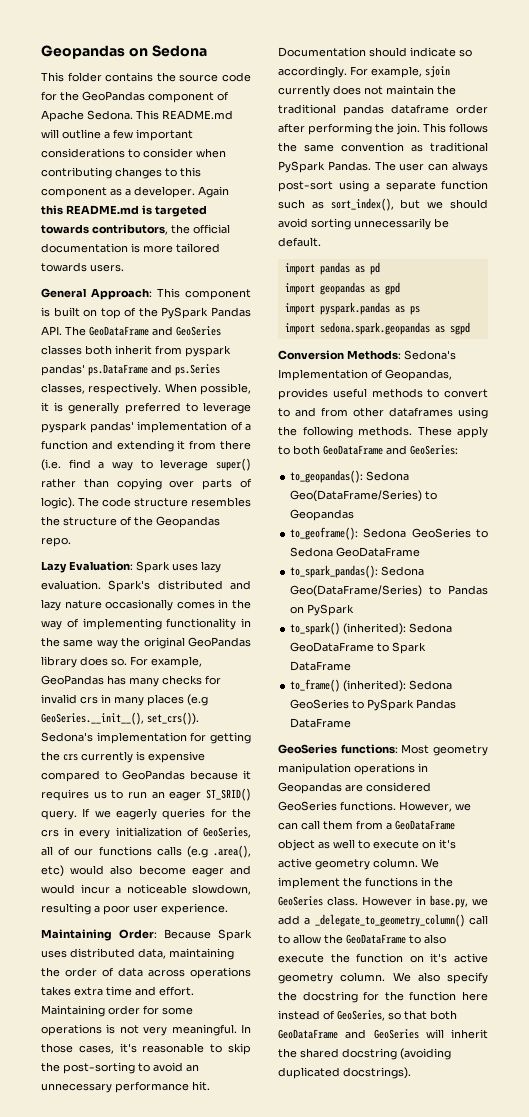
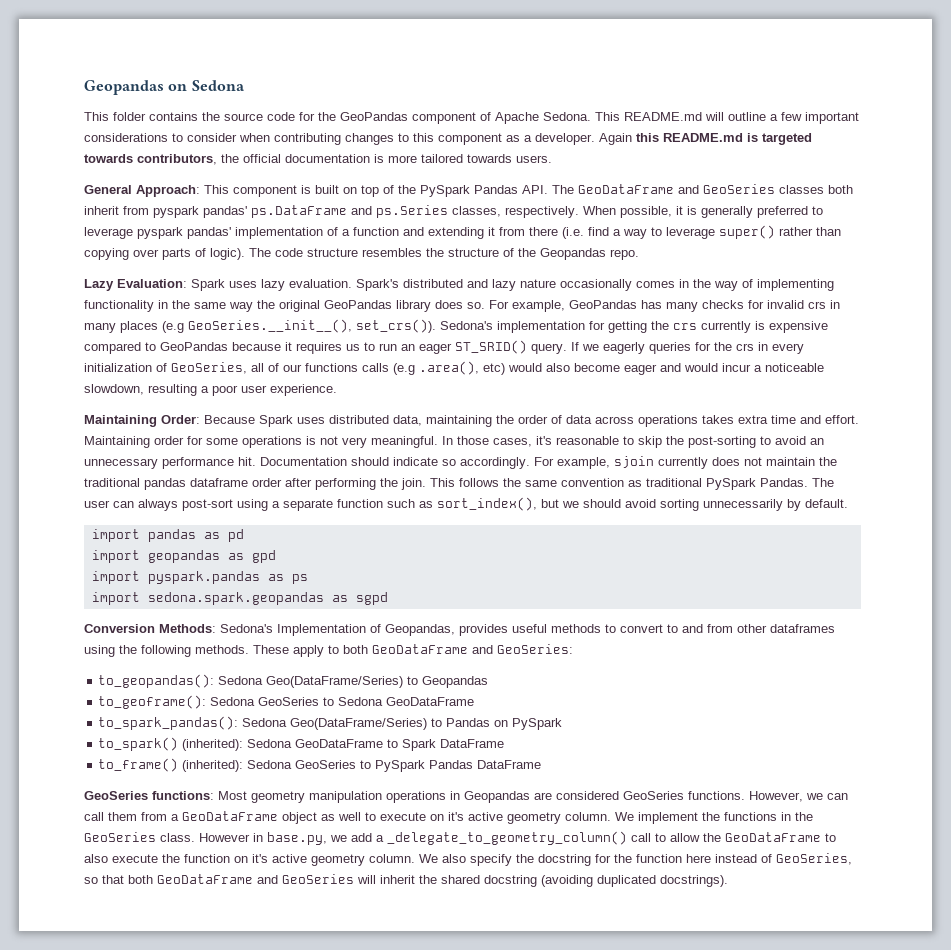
- The user can always post-sort using a separate function such as sort_index(), but we should avoid sorting unnecessarily be default.
+ The user can always post-sort using a separate function such as sort_index(), but we should avoid sorting unnecessarily by default.

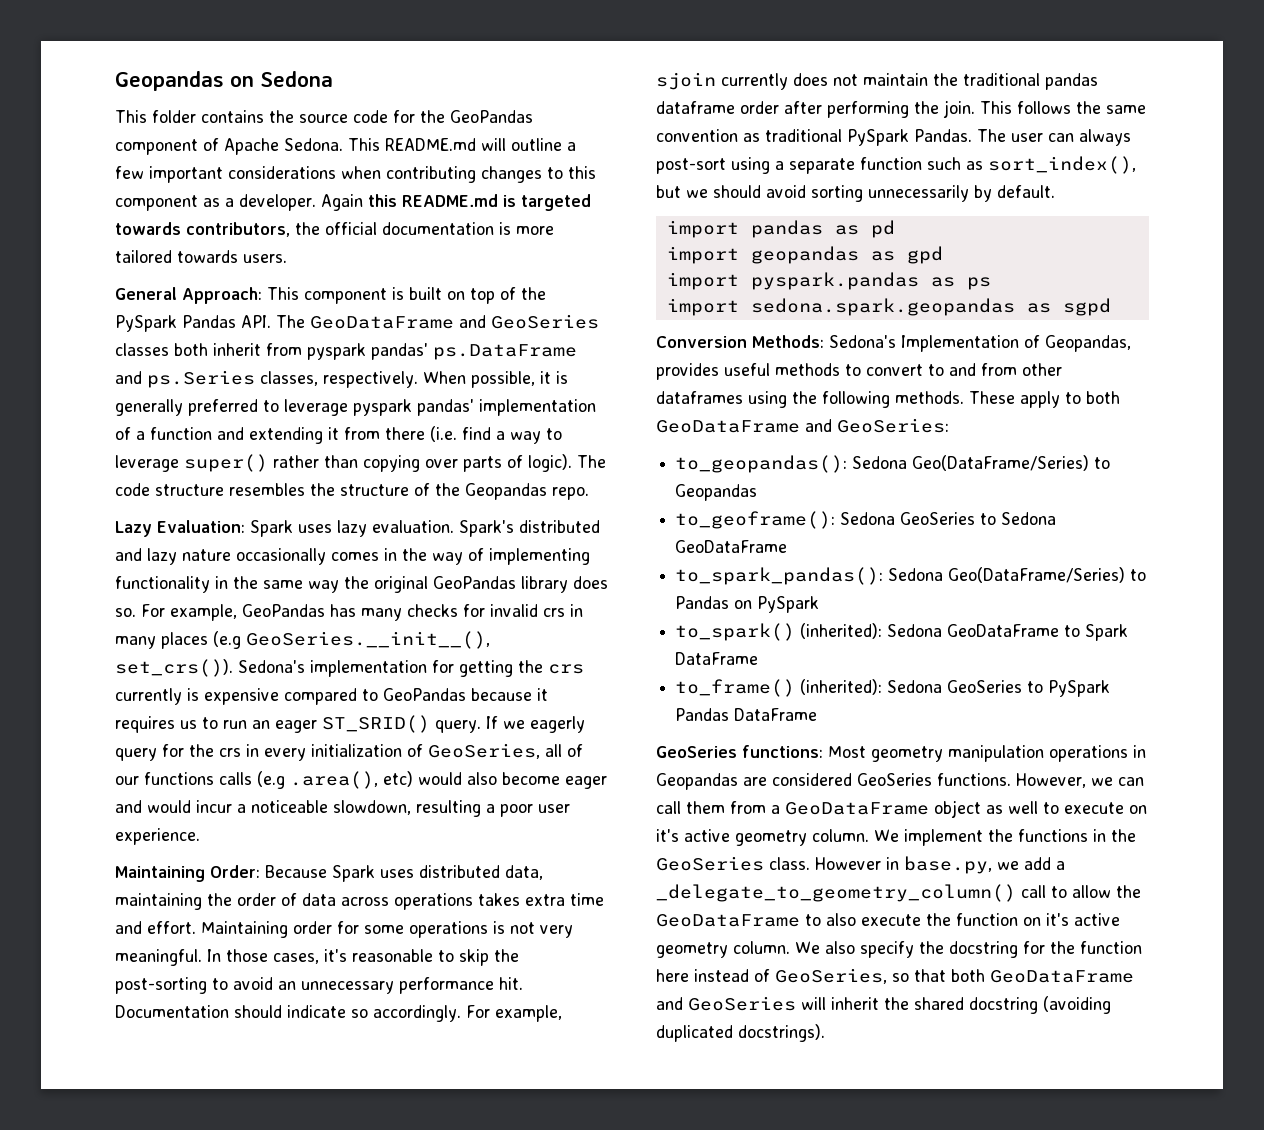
- This README.md will outline a few important considerations to consider when contributing changes to this component as a developer.
+ This README.md will outline a few important considerations when contributing changes to this component as a developer.
- If we eagerly queries for the crs in every initialization of GeoSeries, all of our functions calls (e.g .area(), etc) would also become eager and would incur a noticeable slowdown, resulting a poor user experience.
+ If we eagerly query for the crs in every initialization of GeoSeries, all of our functions calls (e.g .area(), etc) would also become eager and would incur a noticeable slowdown, resulting a poor user experience.

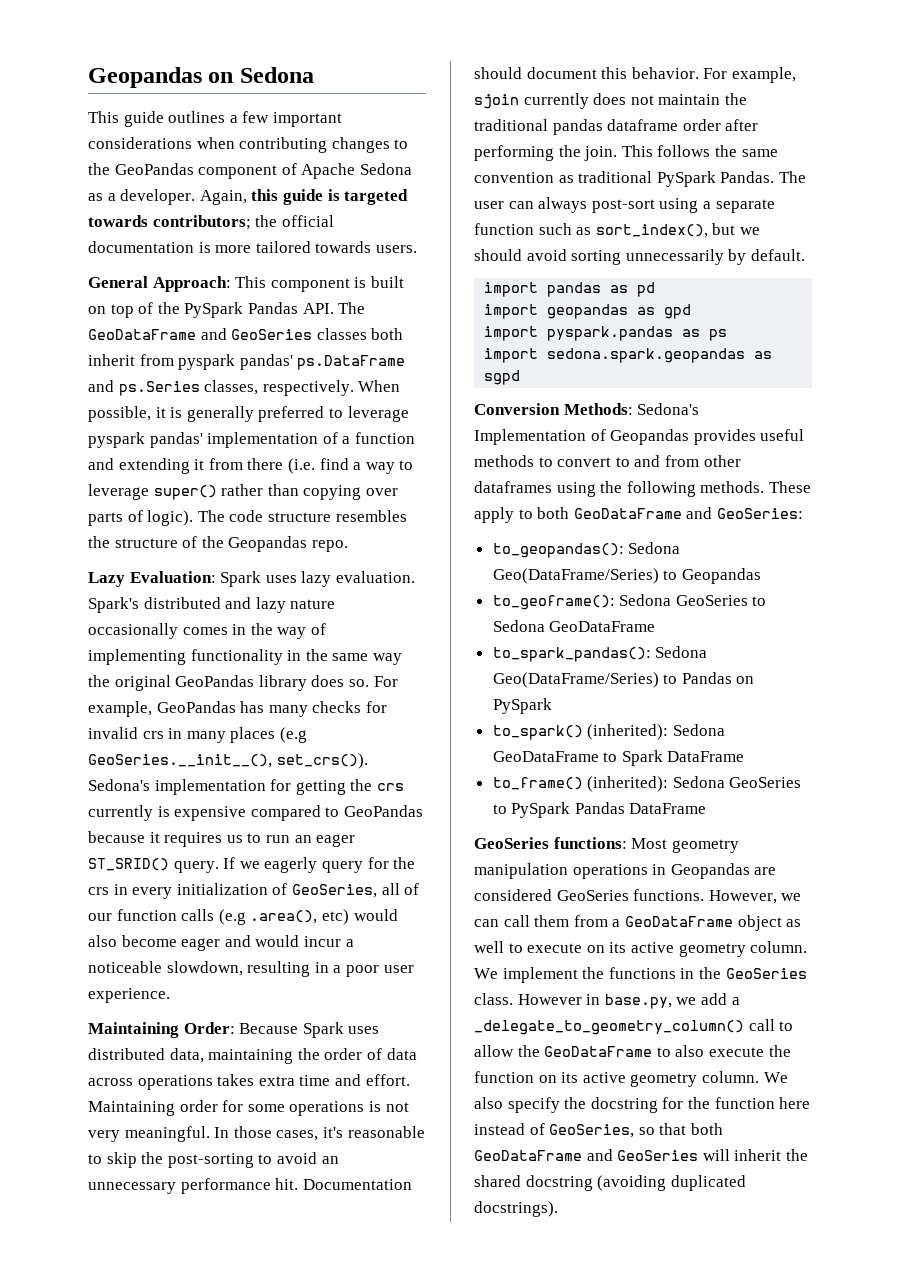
- This folder contains the source code for the GeoPandas component of Apache Sedona. This README.md will outline a few important considerations when contributing changes to this component as a developer. Again this README.md is targeted towards contributors, the official documentation is more tailored towards users.
+ This guide outlines a few important considerations when contributing changes to the GeoPandas component of Apache Sedona as a developer. Again, this guide is targeted towards contributors; the official documentation is more tailored towards users.
- If we eagerly query for the crs in every initialization of GeoSeries, all of our functions calls (e.g .area(), etc) would also become eager and would incur a noticeable slowdown, resulting a poor user experience.
+ If we eagerly query for the crs in every initialization of GeoSeries, all of our function calls (e.g .area(), etc) would also become eager and would incur a noticeable slowdown, resulting in a poor user experience.
- Documentation should indicate so accordingly.
+ Documentation should document this behavior.
- Conversion Methods: Sedona's Implementation of Geopandas, provides useful methods to convert to and from other dataframes using the following methods.
+ Conversion Methods: Sedona's Implementation of Geopandas provides useful methods to convert to and from other dataframes using the following methods.
- However, we can call them from a GeoDataFrame object as well to execute on it's active geometry column.
+ However, we can call them from a GeoDataFrame object as well to execute on its active geometry column.
- However in base.py, we add a _delegate_to_geometry_column() call to allow the GeoDataFrame to also execute the function on it's active geometry column.
+ However in base.py, we add a _delegate_to_geometry_column() call to allow the GeoDataFrame to also execute the function on its active geometry column.

